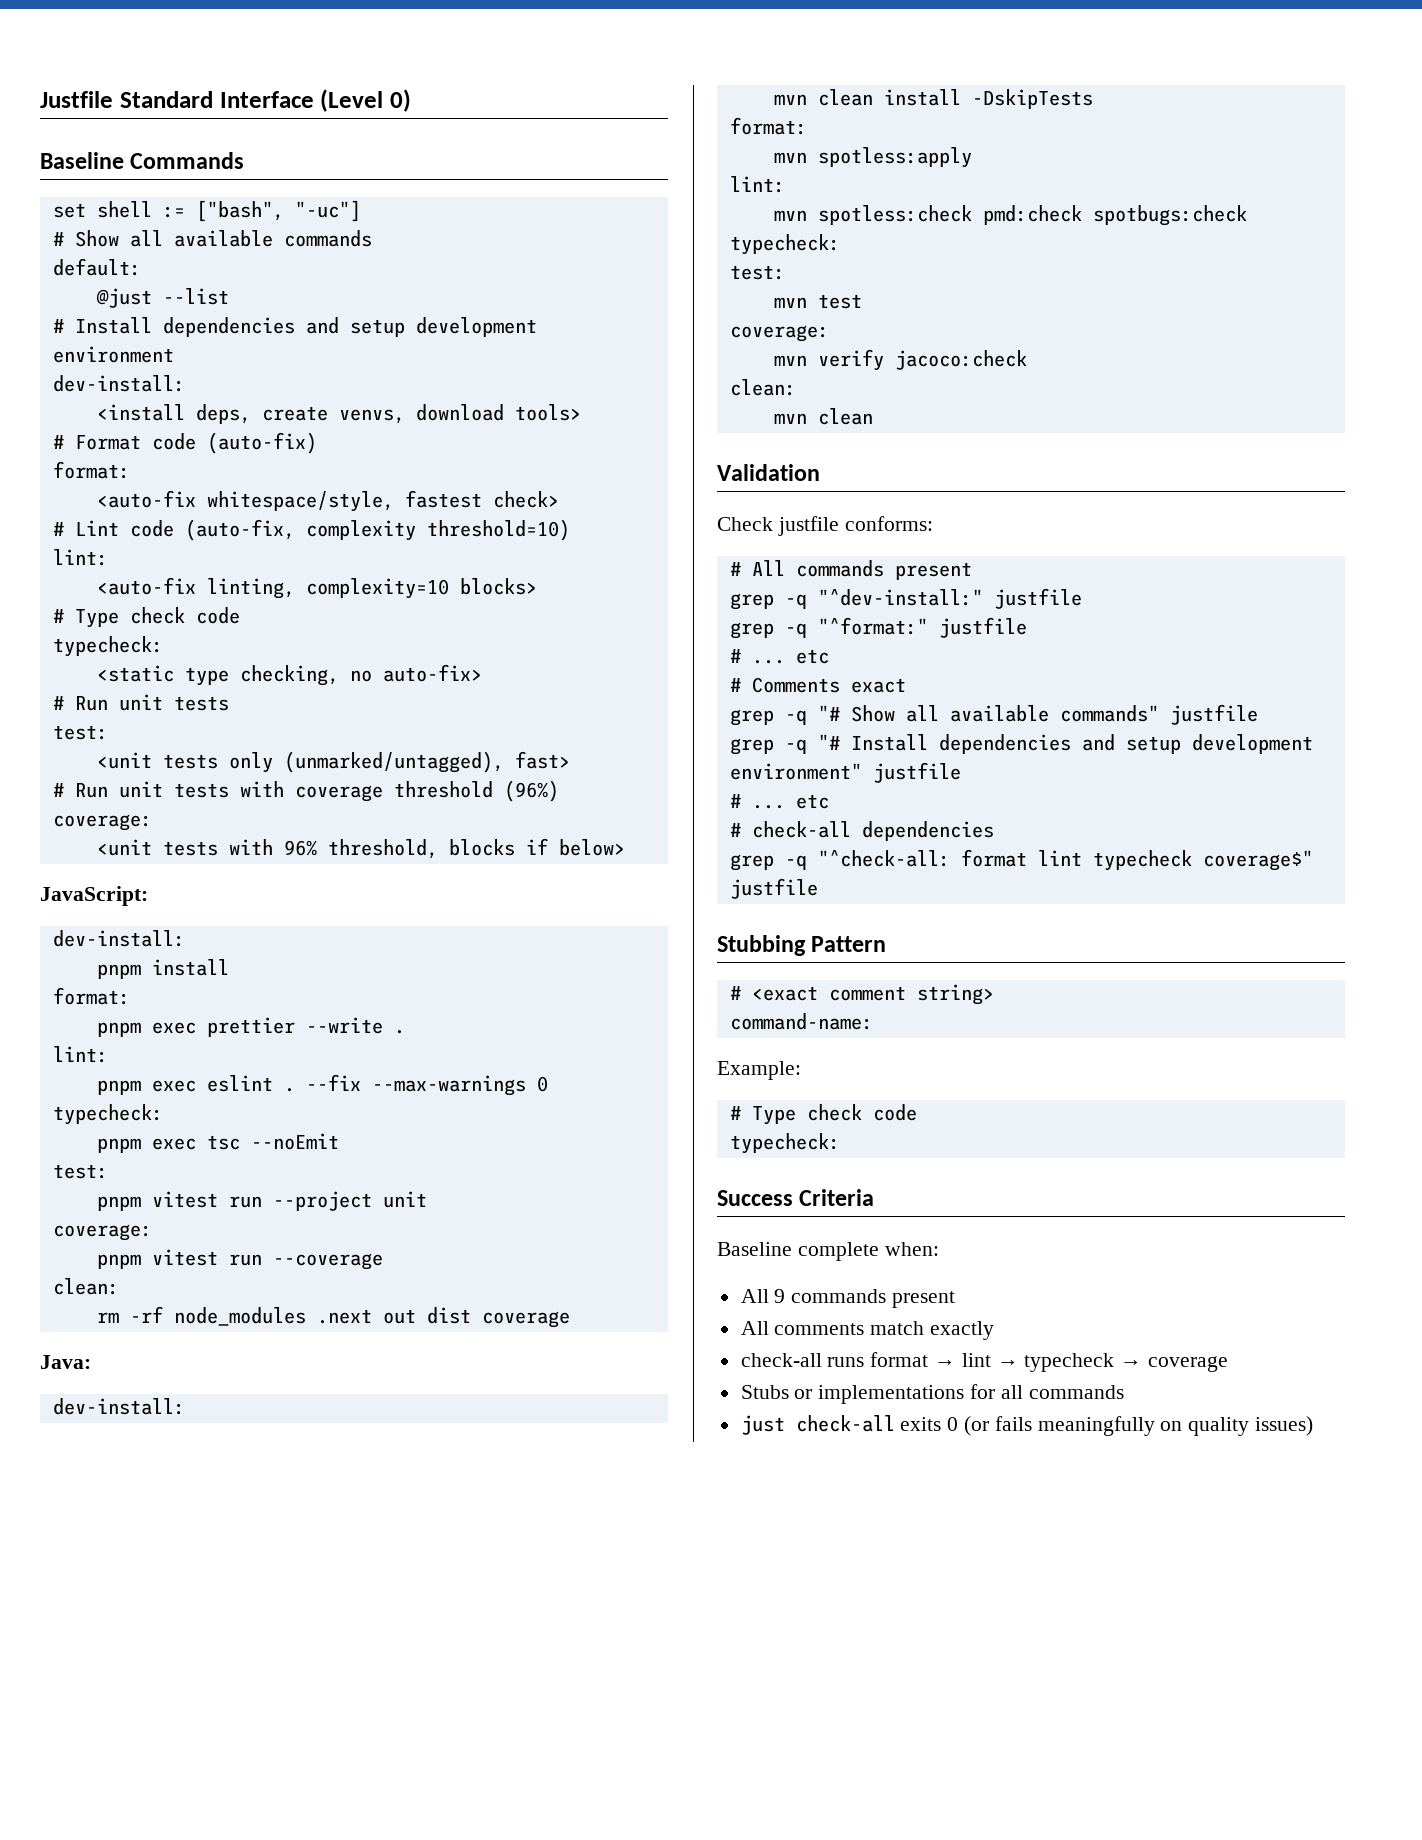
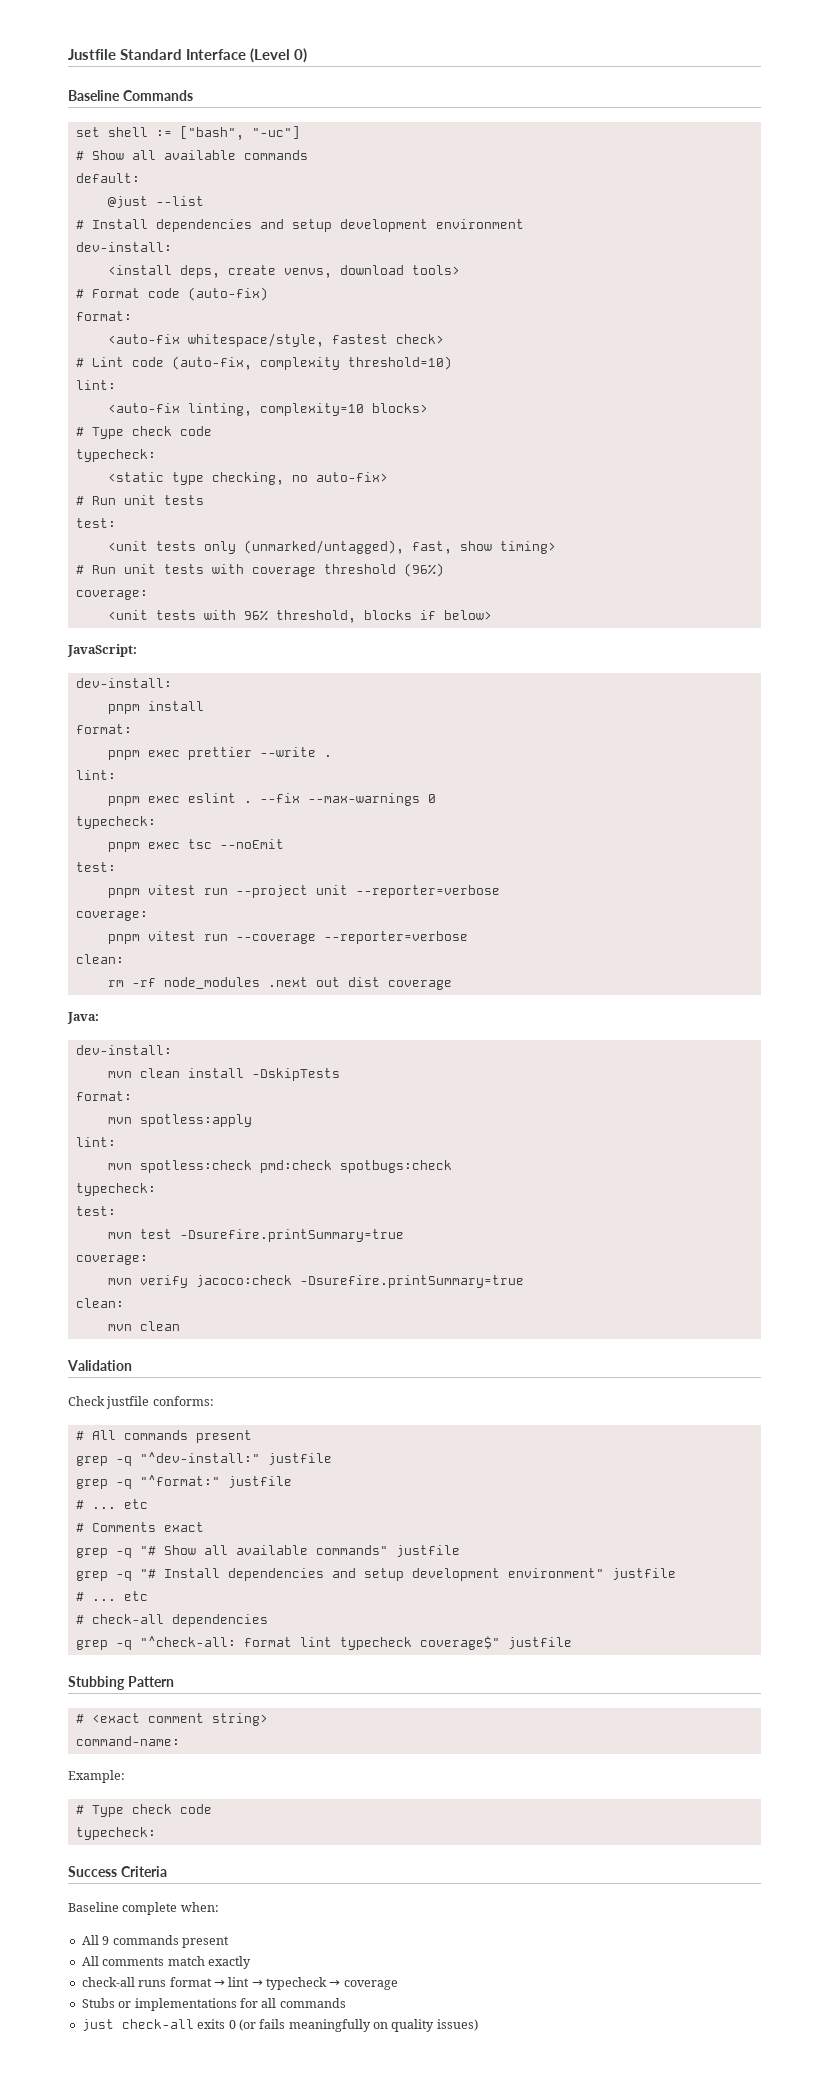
- <unit tests only (unmarked/untagged), fast>
+ <unit tests only (unmarked/untagged), fast, show timing>
- pnpm vitest run --project unit
+ pnpm vitest run --project unit --reporter=verbose
- pnpm vitest run --coverage
+ pnpm vitest run --coverage --reporter=verbose
- mvn test
+ mvn test -Dsurefire.printSummary=true
- mvn verify jacoco:check
+ mvn verify jacoco:check -Dsurefire.printSummary=true

